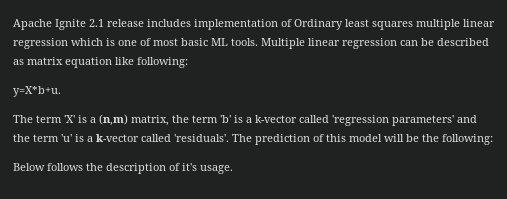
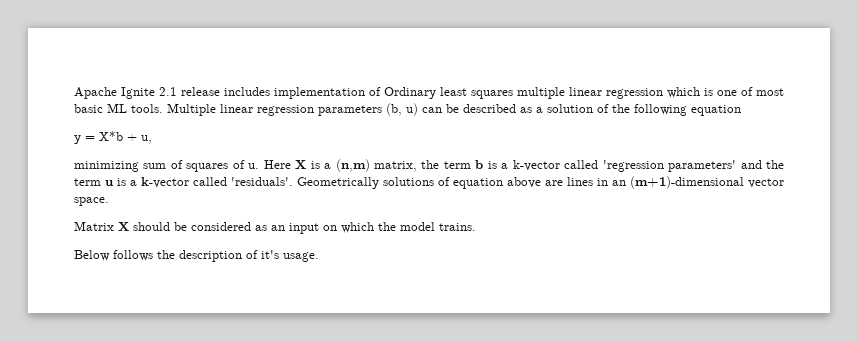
- Multiple linear regression can be described as matrix equation like following:
- y=X*b+u.
- The term 'X' is a (n,m) matrix, the term 'b' is a k-vector called 'regression parameters' and the term 'u' is a k-vector called 'residuals'.
+ Multiple linear regression parameters (b, u) can be described as a solution of the following equation
+ y = X*b + u,
+ minimizing sum of squares of u. Here X is a (n,m) matrix, the term b is a k-vector called 'regression parameters' and the term u is a k-vector called 'residuals'.
- The prediction of this model will be the following:
+ Geometrically solutions of equation above are lines in an (m+1)-dimensional vector space.
+ Matrix X should be considered as an input on which the model trains.

